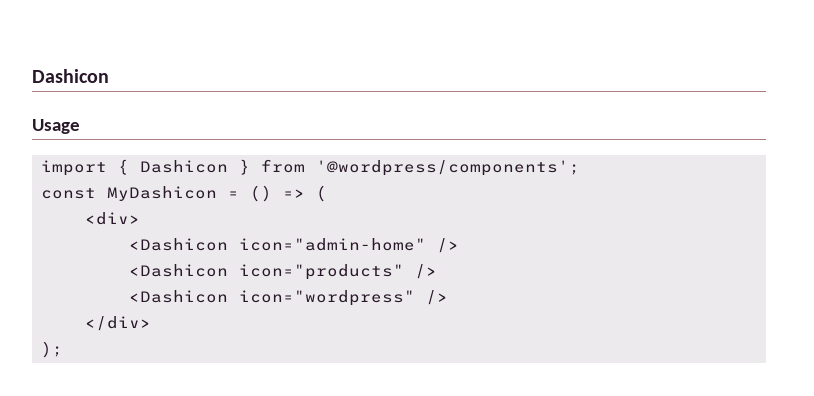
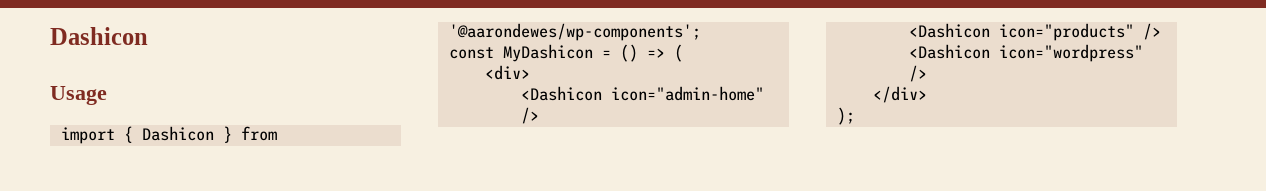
- import { Dashicon } from '@wordpress/components';
+ import { Dashicon } from '@aarondewes/wp-components';

